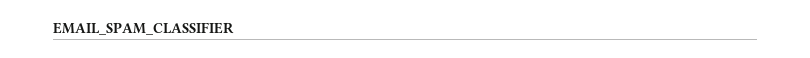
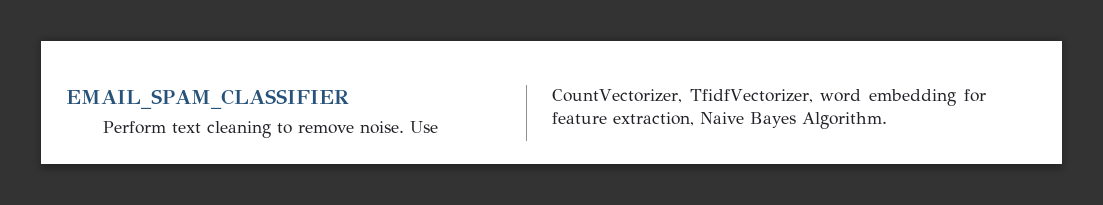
+ Perform text cleaning to remove noise. Use CountVectorizer, TfidfVectorizer, word embedding for feature extraction, Naive Bayes Algorithm.

